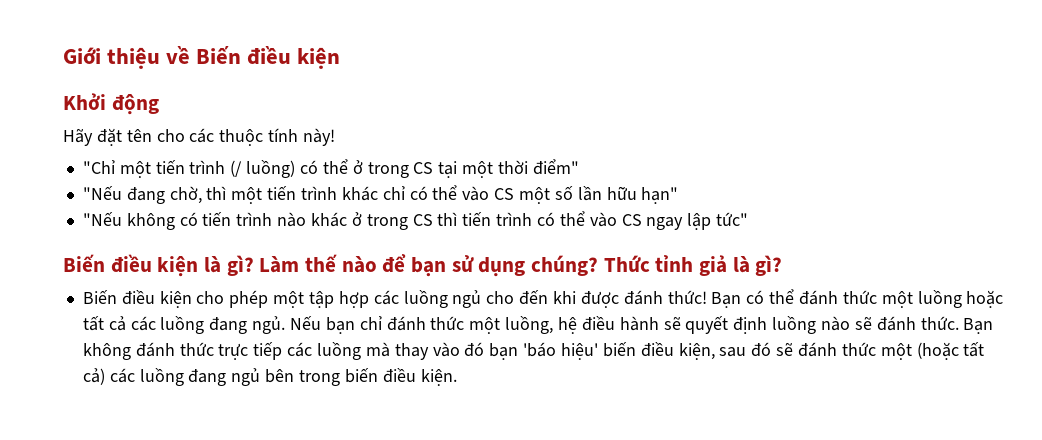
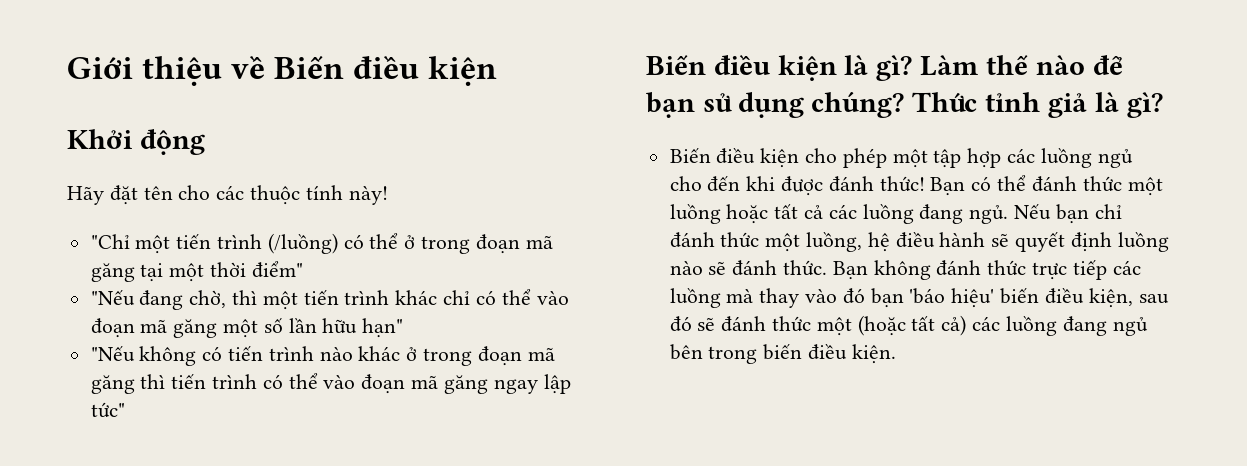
- "Chỉ một tiến trình (/ luồng) có thể ở trong CS tại một thời điểm"
+ "Chỉ một tiến trình (/luồng) có thể ở trong đoạn mã găng tại một thời điểm"
- "Nếu đang chờ, thì một tiến trình khác chỉ có thể vào CS một số lần hữu hạn"
+ "Nếu đang chờ, thì một tiến trình khác chỉ có thể vào đoạn mã găng một số lần hữu hạn"
- "Nếu không có tiến trình nào khác ở trong CS thì tiến trình có thể vào CS ngay lập tức"
+ "Nếu không có tiến trình nào khác ở trong đoạn mã găng thì tiến trình có thể vào đoạn mã găng ngay lập tức"

